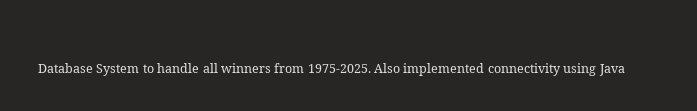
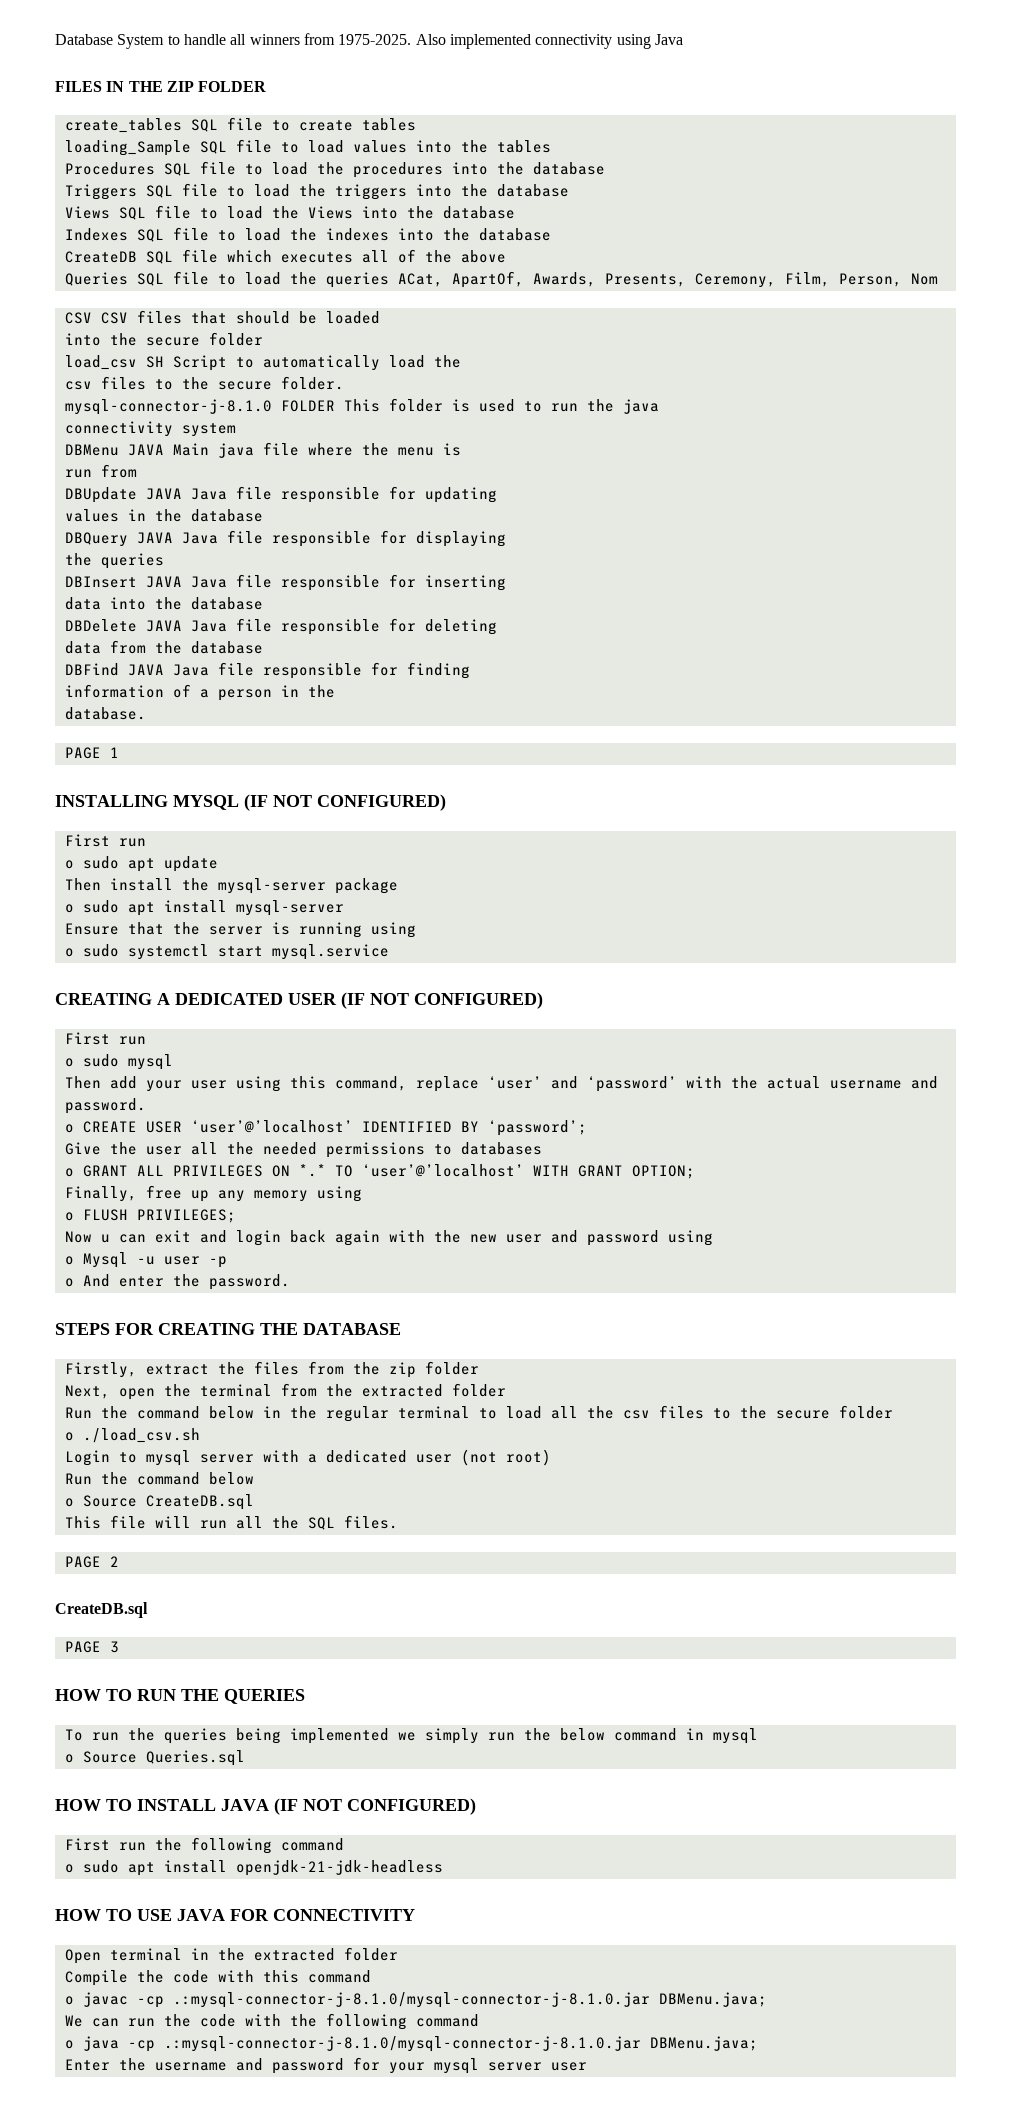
+ FILES IN THE ZIP FOLDER
+ create_tables SQL file to create tables
+ loading_Sample SQL file to load values into the tables
+ Procedures SQL file to load the procedures into the database
+ Triggers SQL file to load the triggers into the database
+ Views SQL file to load the Views into the database
+ Indexes SQL file to load the indexes into the database
+ CreateDB SQL file which executes all of the above
+ Queries SQL file to load the queries ACat, ApartOf, Awards, Presents, Ceremony, Film, Person, Nom
+ CSV CSV files that should be loaded
+ into the secure folder
+ load_csv SH Script to automatically load the
+ csv files to the secure folder.
+ mysql-connector-j-8.1.0 FOLDER This folder is used to run the java
+ connectivity system
+ DBMenu JAVA Main java file where the menu is
+ run from
+ DBUpdate JAVA Java file responsible for updating
+ values in the database
+ DBQuery JAVA Java file responsible for displaying
+ the queries
+ DBInsert JAVA Java file responsible for inserting
+ data into the database
+ DBDelete JAVA Java file responsible for deleting
+ data from the database
+ DBFind JAVA Java file responsible for finding
+ information of a person in the
+ database.
+ PAGE 1
+ INSTALLING MYSQL (IF NOT CONFIGURED)
+ First run
+ o sudo apt update
+ Then install the mysql-server package
+ o sudo apt install mysql-server
+ Ensure that the server is running using
+ o sudo systemctl start mysql.service
+ CREATING A DEDICATED USER (IF NOT CONFIGURED)
+ First run
+ o sudo mysql
+ Then add your user using this command, replace ‘user’ and ‘password’ with the actual username and password.
+ o CREATE USER ‘user’@’localhost’ IDENTIFIED BY ‘password’;
+ Give the user all the needed permissions to databases
+ o GRANT ALL PRIVILEGES ON *.* TO ‘user’@’localhost’ WITH GRANT OPTION;
+ Finally, free up any memory using
+ o FLUSH PRIVILEGES;
+ Now u can exit and login back again with the new user and password using
+ o Mysql -u user -p
+ o And enter the password.
+ STEPS FOR CREATING THE DATABASE
+ Firstly, extract the files from the zip folder
+ Next, open the terminal from the extracted folder
+ Run the command below in the regular terminal to load all the csv files to the secure folder
+ o ./load_csv.sh
+ Login to mysql server with a dedicated user (not root)
+ Run the command below
+ o Source CreateDB.sql
+ This file will run all the SQL files.
+ PAGE 2
+ CreateDB.sql
+ PAGE 3
+ HOW TO RUN THE QUERIES
+ To run the queries being implemented we simply run the below command in mysql
+ o Source Queries.sql
+ HOW TO INSTALL JAVA (IF NOT CONFIGURED)
+ First run the following command
+ o sudo apt install openjdk-21-jdk-headless
+ HOW TO USE JAVA FOR CONNECTIVITY
+ Open terminal in the extracted folder
+ Compile the code with this command
+ o javac -cp .:mysql-connector-j-8.1.0/mysql-connector-j-8.1.0.jar DBMenu.java;
+ We can run the code with the following command
+ o java -cp .:mysql-connector-j-8.1.0/mysql-connector-j-8.1.0.jar DBMenu.java;
+ Enter the username and password for your mysql server user

